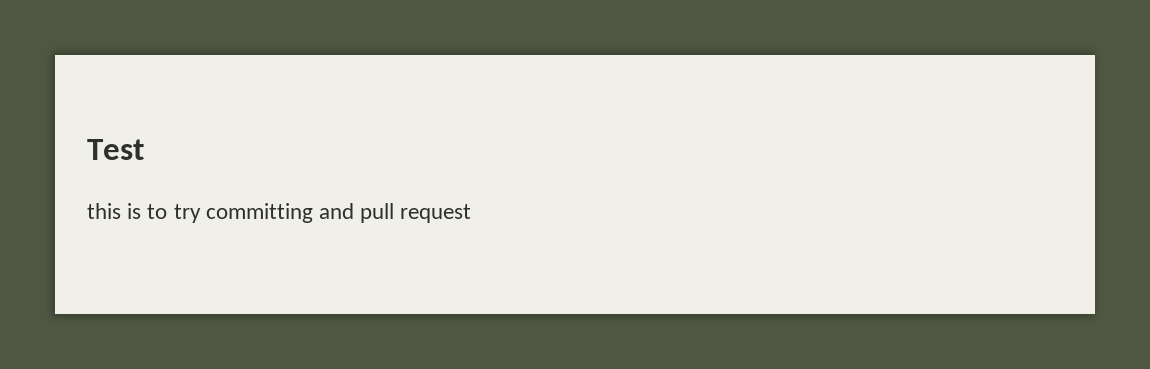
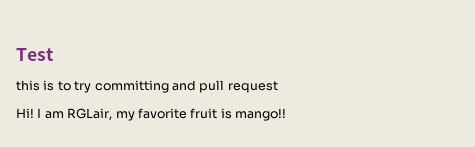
+ Hi! I am RGLair, my favorite fruit is mango!!

